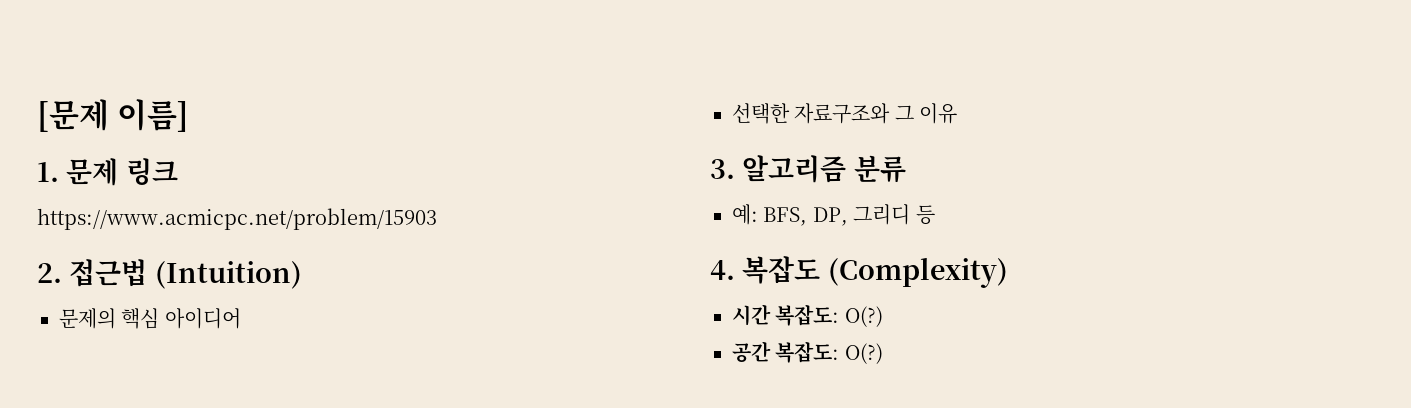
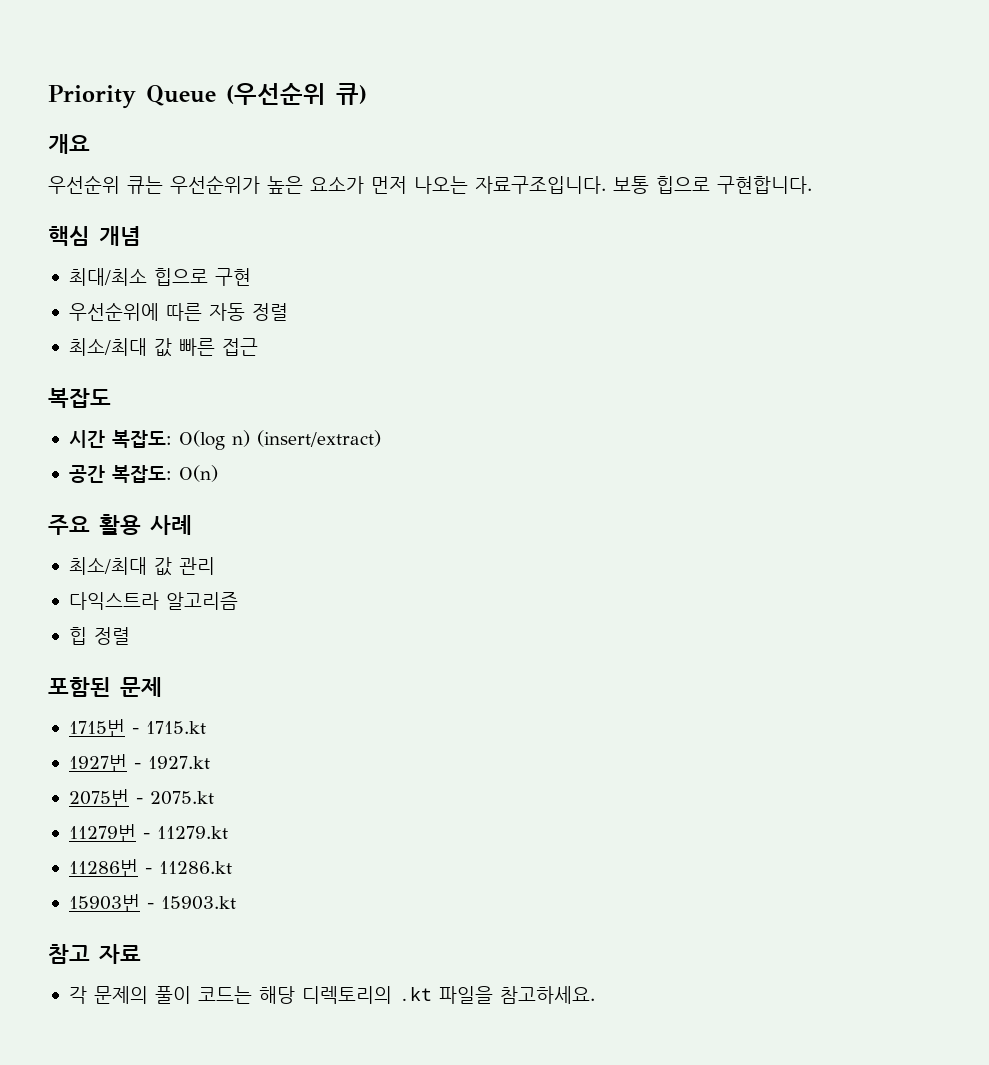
- [문제 이름]
- 1. 문제 링크
- https://www.acmicpc.net/problem/15903
- 2. 접근법 (Intuition)
- 문제의 핵심 아이디어
- 선택한 자료구조와 그 이유
- 3. 알고리즘 분류
- 예: BFS, DP, 그리디 등
- 4. 복잡도 (Complexity)
+ Priority Queue (우선순위 큐)
+ 개요
+ 우선순위 큐는 우선순위가 높은 요소가 먼저 나오는 자료구조입니다. 보통 힙으로 구현합니다.
+ 핵심 개념
+ 최대/최소 힙으로 구현
+ 우선순위에 따른 자동 정렬
+ 최소/최대 값 빠른 접근
+ 복잡도
- 시간 복잡도: O(?)
+ 시간 복잡도: O(log n) (insert/extract)
- 공간 복잡도: O(?)
+ 공간 복잡도: O(n)
+ 주요 활용 사례
+ 최소/최대 값 관리
+ 다익스트라 알고리즘
+ 힙 정렬
+ 포함된 문제
+ 1715번 - 1715.kt
+ 1927번 - 1927.kt
+ 2075번 - 2075.kt
+ 11279번 - 11279.kt
+ 11286번 - 11286.kt
+ 15903번 - 15903.kt
+ 참고 자료
+ 각 문제의 풀이 코드는 해당 디렉토리의 .kt 파일을 참고하세요.

